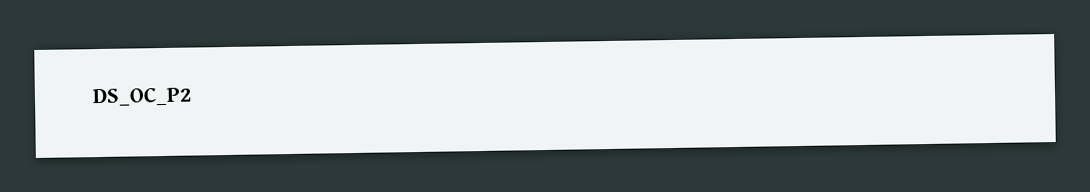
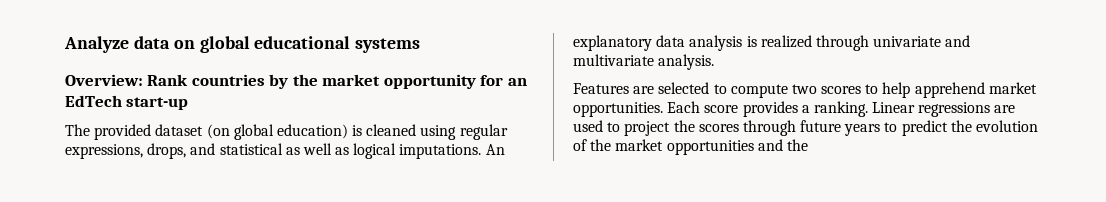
- DS_OC_P2
+ Analyze data on global educational systems
+ Overview: Rank countries by the market opportunity for an EdTech start-up
+ The provided dataset (on global education) is cleaned using regular expressions, drops, and statistical as well as logical imputations. An explanatory data analysis is realized through univariate and multivariate analysis.
+ Features are selected to compute two scores to help apprehend market opportunities. Each score provides a ranking. Linear regressions are used to project the scores through future years to predict the evolution of the market opportunities and the

